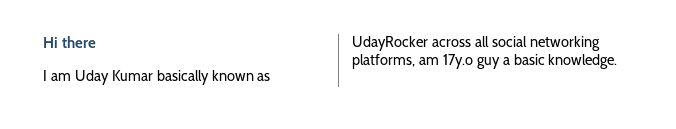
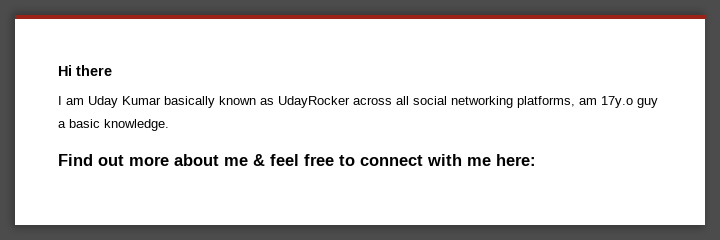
+ Find out more about me & feel free to connect with me here:

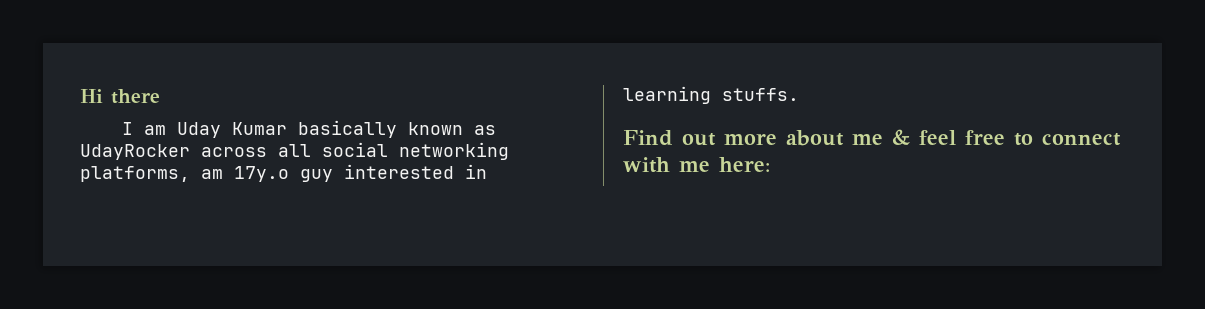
- I am Uday Kumar basically known as UdayRocker across all social networking platforms, am 17y.o guy a basic knowledge.
+ I am Uday Kumar basically known as UdayRocker across all social networking platforms, am 17y.o guy interested in learning stuffs.

